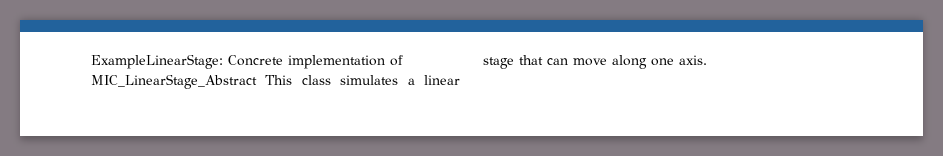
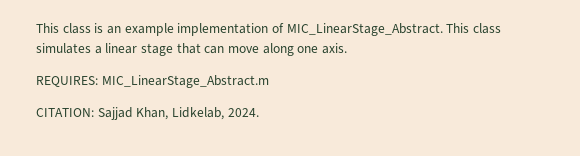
- ExampleLinearStage: Concrete implementation of MIC_LinearStage_Abstract This class simulates a linear stage that can move along one axis.
+ This class is an example implementation of MIC_LinearStage_Abstract. This class simulates a linear stage that can move along one axis.
+ REQUIRES: MIC_LinearStage_Abstract.m
+ CITATION: Sajjad Khan, Lidkelab, 2024.

